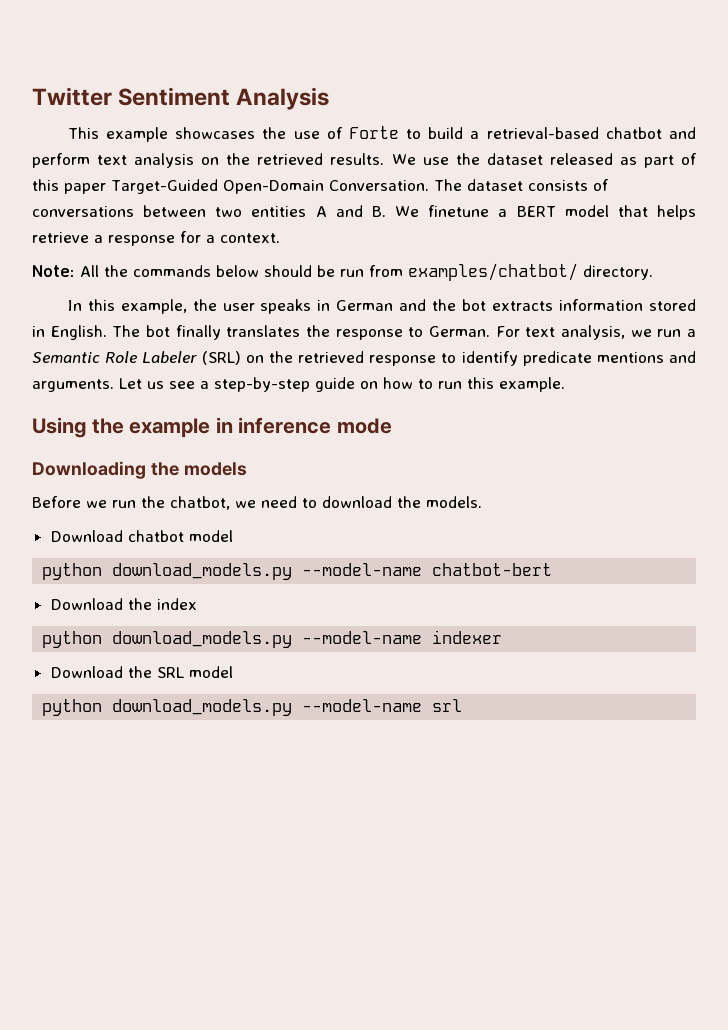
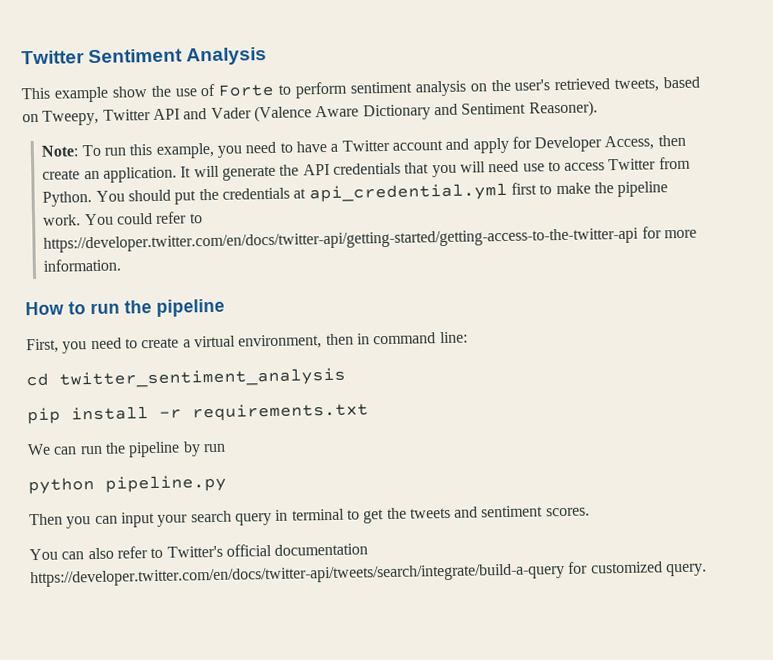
- This example showcases the use of Forte to build a retrieval-based chatbot and perform text analysis on the retrieved results. We use the dataset released as part of this paper Target-Guided Open-Domain Conversation. The dataset consists of conversations between two entities A and B. We finetune a BERT model that helps retrieve a response for a context.
- Note: All the commands below should be run from examples/chatbot/ directory.
- In this example, the user speaks in German and the bot extracts information stored in English. The bot finally translates the response to German. For text analysis, we run a Semantic Role Labeler (SRL) on the retrieved response to identify predicate mentions and arguments. Let us see a step-by-step guide on how to run this example.
- Using the example in inference mode
- Downloading the models
- Before we run the chatbot, we need to download the models.
- Download chatbot model
- python download_models.py --model-name chatbot-bert
- Download the index
- python download_models.py --model-name indexer
- Download the SRL model
- python download_models.py --model-name srl
+ This example show the use of Forte to perform sentiment analysis on the user's retrieved tweets, based on Tweepy, Twitter API and Vader (Valence Aware Dictionary and Sentiment Reasoner).
+ Note: To run this example, you need to have a Twitter account and apply for Developer Access, then create an application. It will generate the API credentials that you will need use to access Twitter from Python. You should put the credentials at api_credential.yml first to make the pipeline work. You could refer to https://developer.twitter.com/en/docs/twitter-api/getting-started/getting-access-to-the-twitter-api for more information.
+ How to run the pipeline
+ First, you need to create a virtual environment, then in command line:
+ cd twitter_sentiment_analysis
+ pip install -r requirements.txt
+ We can run the pipeline by run
+ python pipeline.py
+ Then you can input your search query in terminal to get the tweets and sentiment scores.
+ You can also refer to Twitter's official documentation https://developer.twitter.com/en/docs/twitter-api/tweets/search/integrate/build-a-query for customized query.

